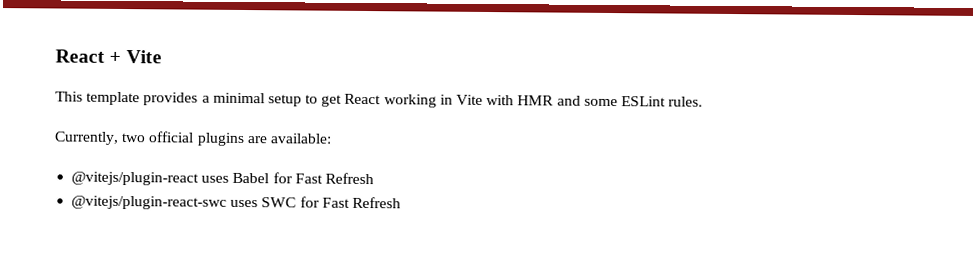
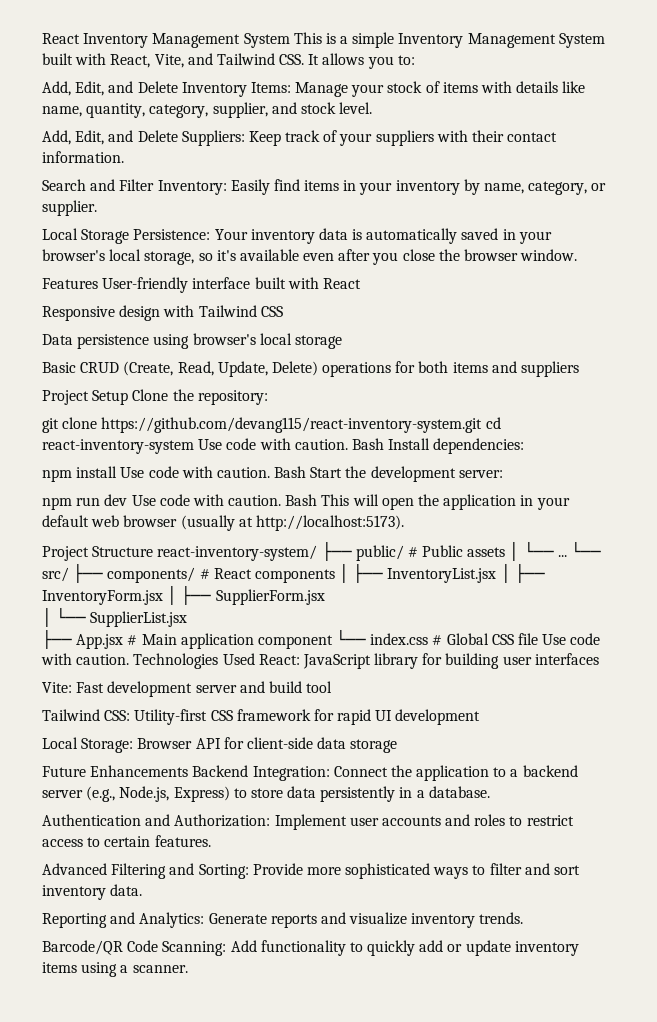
- React + Vite
- This template provides a minimal setup to get React working in Vite with HMR and some ESLint rules.
- Currently, two official plugins are available:
- @vitejs/plugin-react uses Babel for Fast Refresh
- @vitejs/plugin-react-swc uses SWC for Fast Refresh
+ React Inventory Management System This is a simple Inventory Management System built with React, Vite, and Tailwind CSS. It allows you to:
+ Add, Edit, and Delete Inventory Items: Manage your stock of items with details like name, quantity, category, supplier, and stock level.
+ Add, Edit, and Delete Suppliers: Keep track of your suppliers with their contact information.
+ Search and Filter Inventory: Easily find items in your inventory by name, category, or supplier.
+ Local Storage Persistence: Your inventory data is automatically saved in your browser's local storage, so it's available even after you close the browser window.
+ Features User-friendly interface built with React
+ Responsive design with Tailwind CSS
+ Data persistence using browser's local storage
+ Basic CRUD (Create, Read, Update, Delete) operations for both items and suppliers
+ Project Setup Clone the repository:
+ git clone https://github.com/devang115/react-inventory-system.git cd react-inventory-system Use code with caution. Bash Install dependencies:
+ npm install Use code with caution. Bash Start the development server:
+ npm run dev Use code with caution. Bash This will open the application in your default web browser (usually at http://localhost:5173).
+ Project Structure react-inventory-system/ ├── public/ # Public assets │ └── ... └── src/ ├── components/ # React components │ ├── InventoryList.jsx │ ├── InventoryForm.jsx │ ├── SupplierForm.jsx
+ │ └── SupplierList.jsx
+ ├── App.jsx # Main application component └── index.css # Global CSS file Use code with caution. Technologies Used React: JavaScript library for building user interfaces
+ Vite: Fast development server and build tool
+ Tailwind CSS: Utility-first CSS framework for rapid UI development
+ Local Storage: Browser API for client-side data storage
+ Future Enhancements Backend Integration: Connect the application to a backend server (e.g., Node.js, Express) to store data persistently in a database.
+ Authentication and Authorization: Implement user accounts and roles to restrict access to certain features.
+ Advanced Filtering and Sorting: Provide more sophisticated ways to filter and sort inventory data.
+ Reporting and Analytics: Generate reports and visualize inventory trends.
+ Barcode/QR Code Scanning: Add functionality to quickly add or update inventory items using a scanner.

